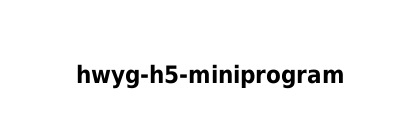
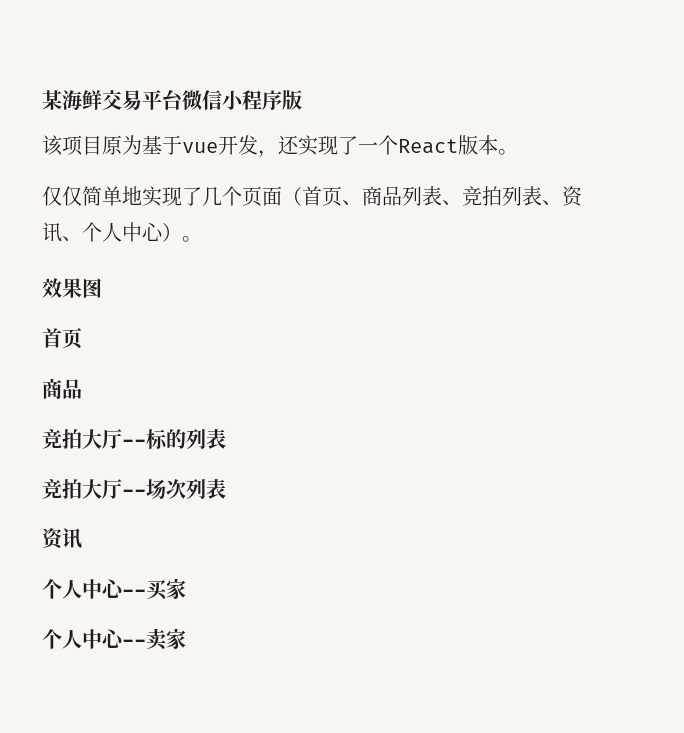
- hwyg-h5-miniprogram
+ 某海鲜交易平台微信小程序版
+ 该项目原为基于vue开发，还实现了一个React版本。
+ 仅仅简单地实现了几个页面（首页、商品列表、竞拍列表、资讯、个人中心）。
+ 效果图
+ 首页
+ 商品
+ 竞拍大厅--标的列表
+ 竞拍大厅--场次列表
+ 资讯
+ 个人中心--买家
+ 个人中心--卖家

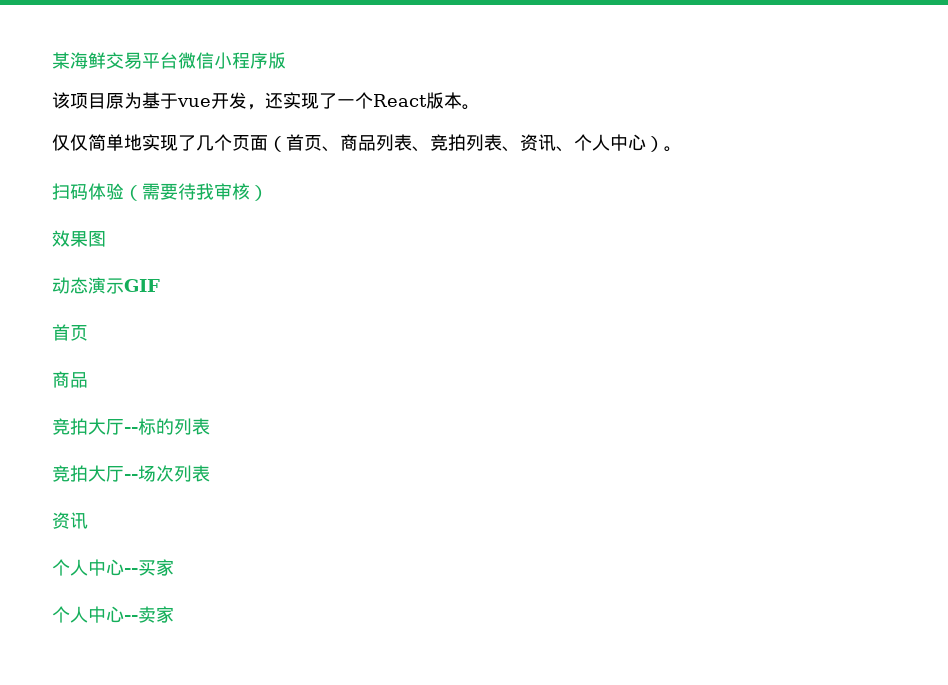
+ 扫码体验（需要待我审核）
+ 动态演示GIF

